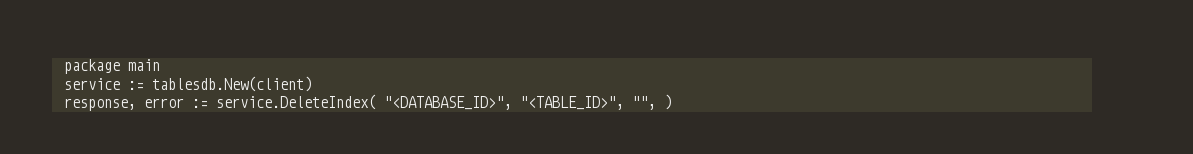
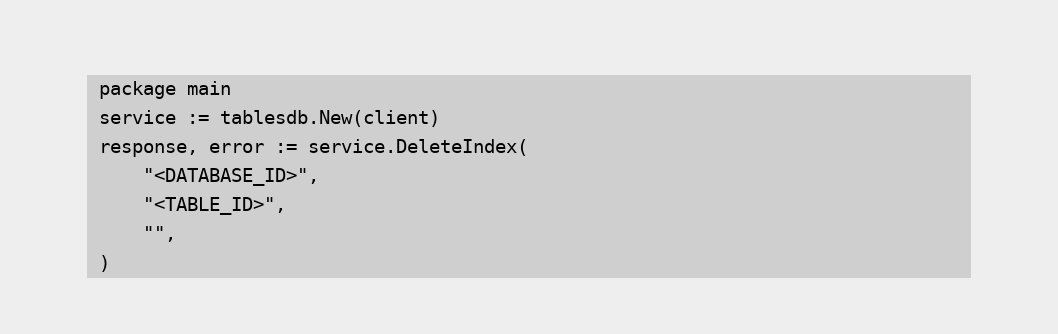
- response, error := service.DeleteIndex( "<DATABASE_ID>", "<TABLE_ID>", "", )
+ response, error := service.DeleteIndex(
+ "<DATABASE_ID>",
+ "<TABLE_ID>",
+ "",
+ )

